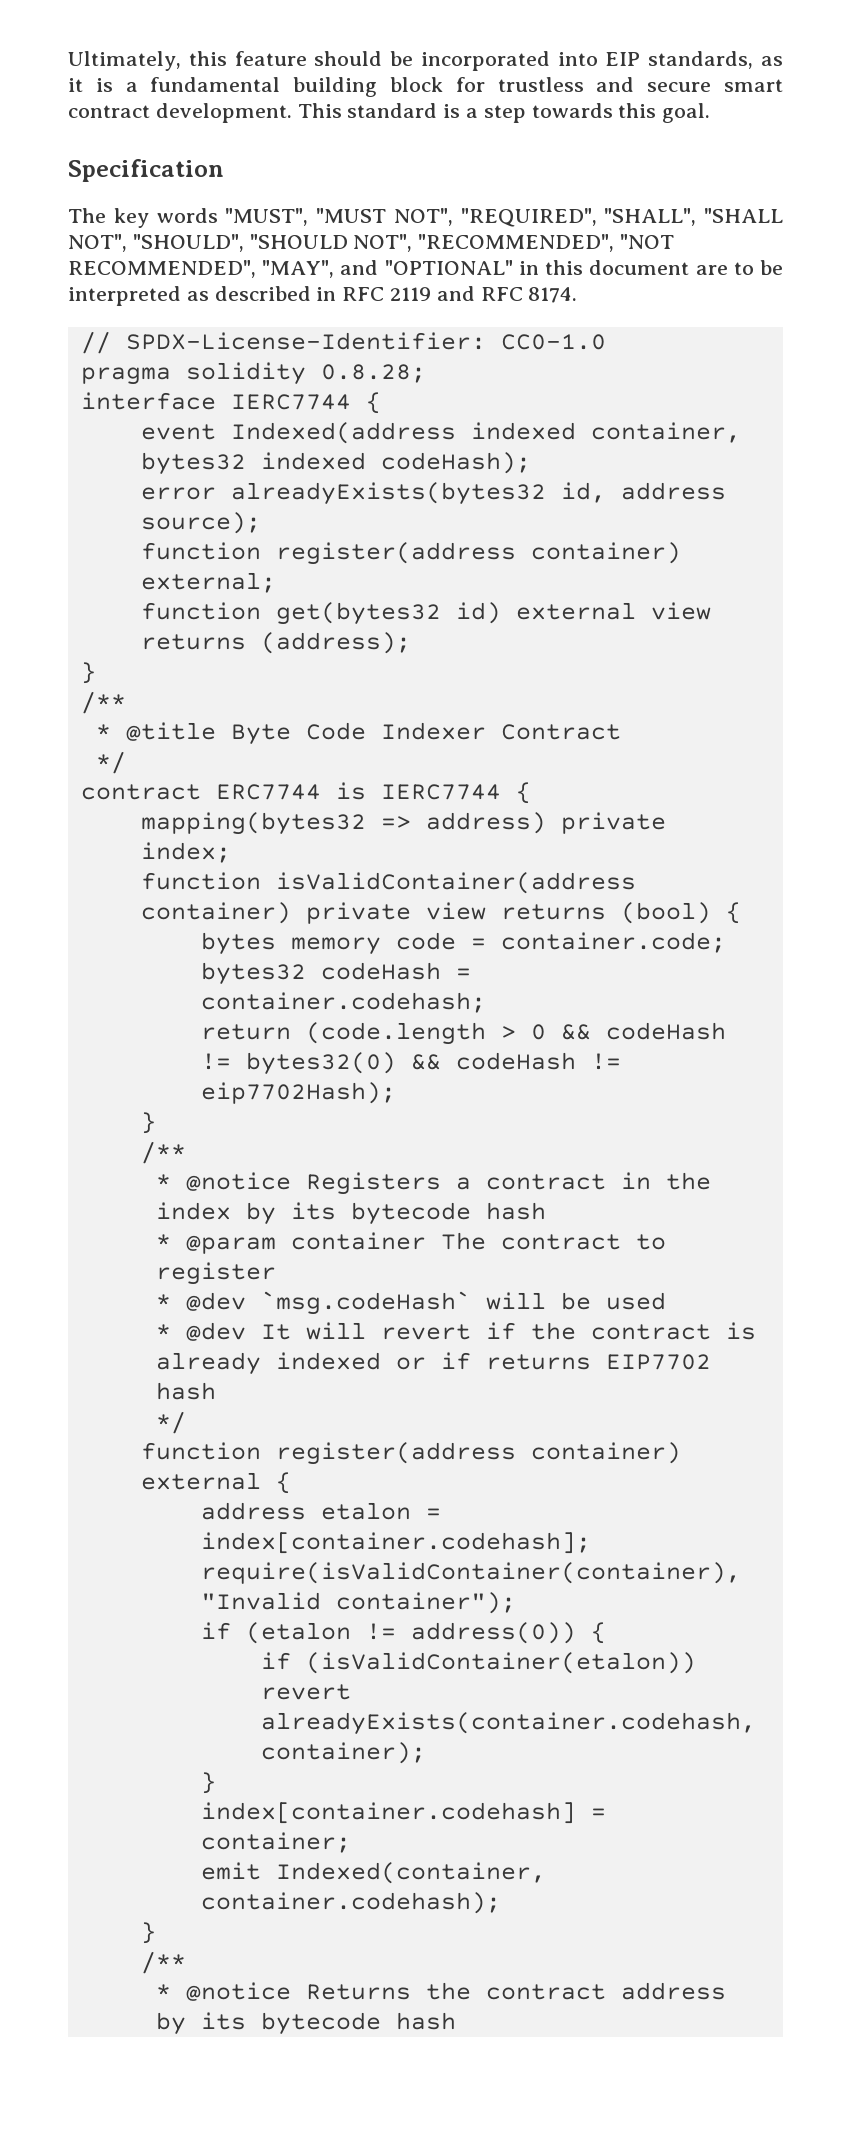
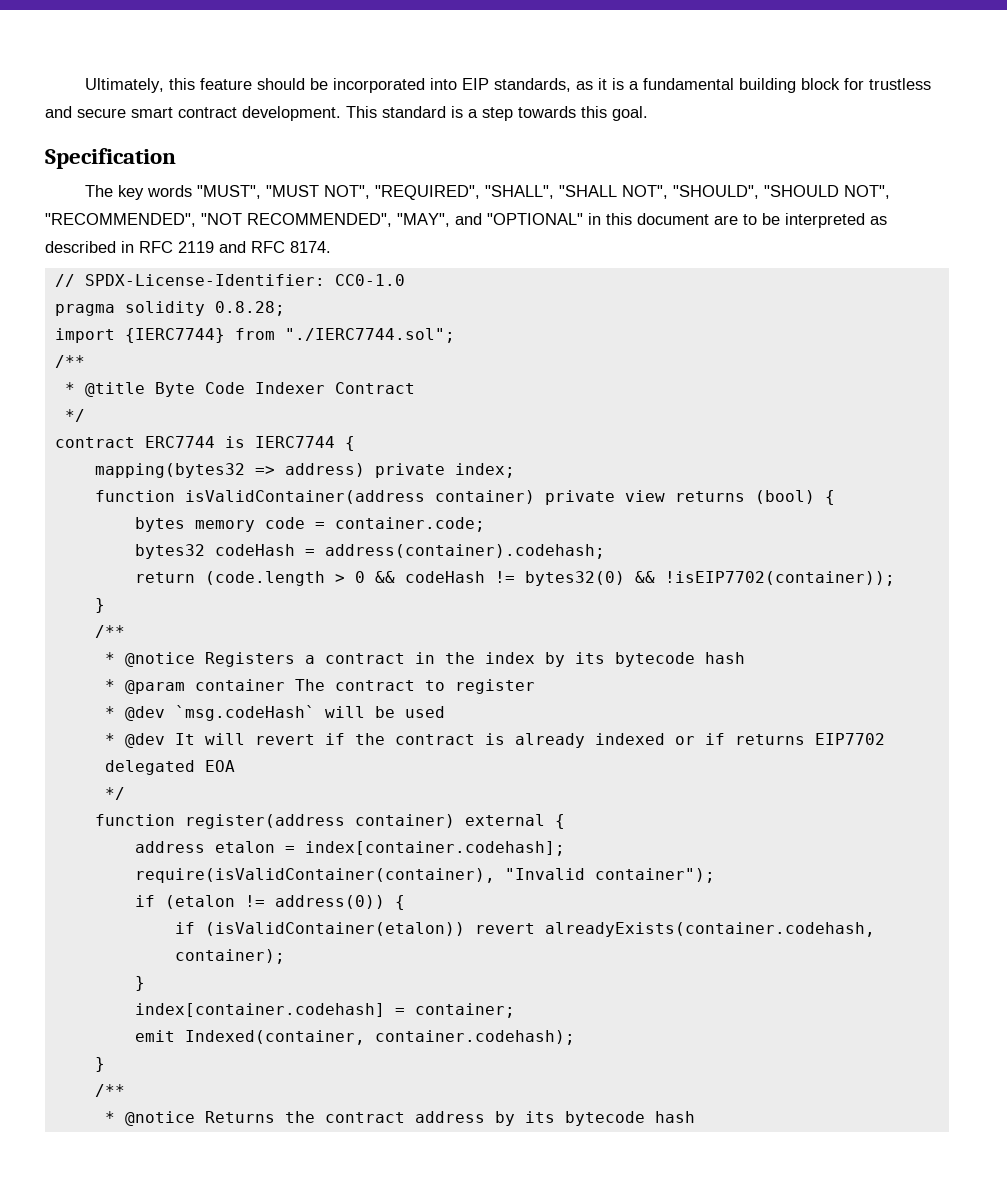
- interface IERC7744 {
- event Indexed(address indexed container, bytes32 indexed codeHash);
- error alreadyExists(bytes32 id, address source);
- function register(address container) external;
- function get(bytes32 id) external view returns (address);
- }
+ import {IERC7744} from "./IERC7744.sol";
- bytes32 codeHash = container.codehash;
+ bytes32 codeHash = address(container).codehash;
- return (code.length > 0 && codeHash != bytes32(0) && codeHash != eip7702Hash);
+ return (code.length > 0 && codeHash != bytes32(0) && !isEIP7702(container));
- * @dev It will revert if the contract is already indexed or if returns EIP7702 hash
+ * @dev It will revert if the contract is already indexed or if returns EIP7702 delegated EOA

